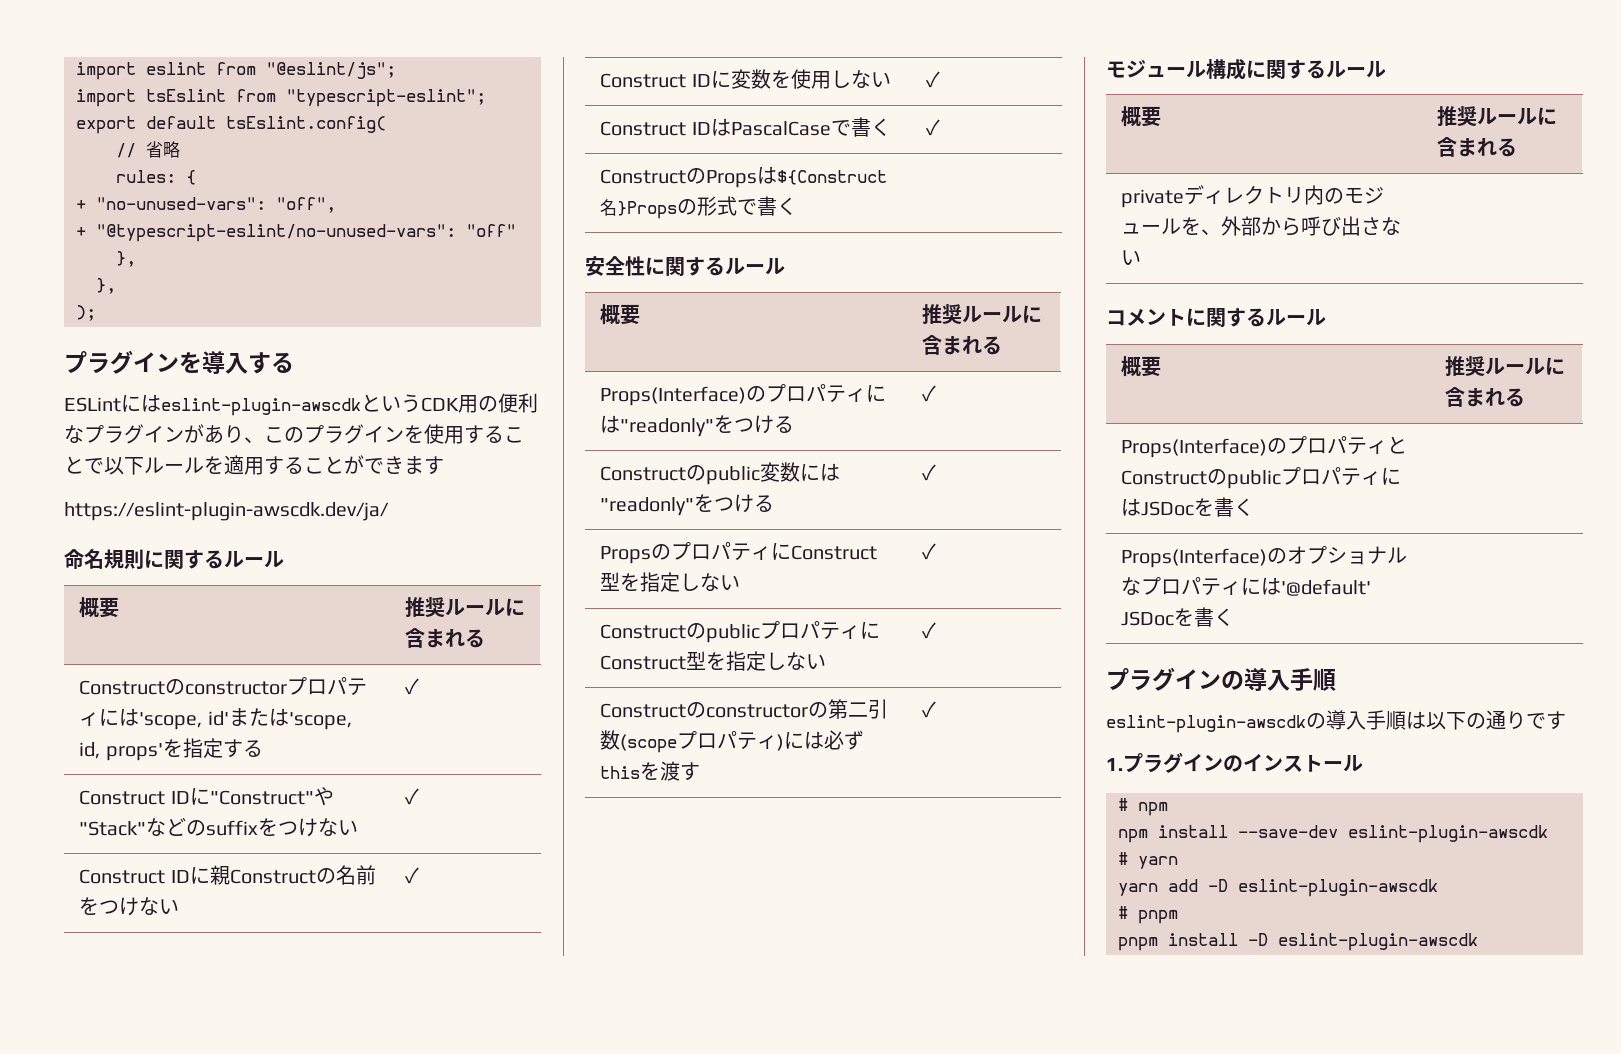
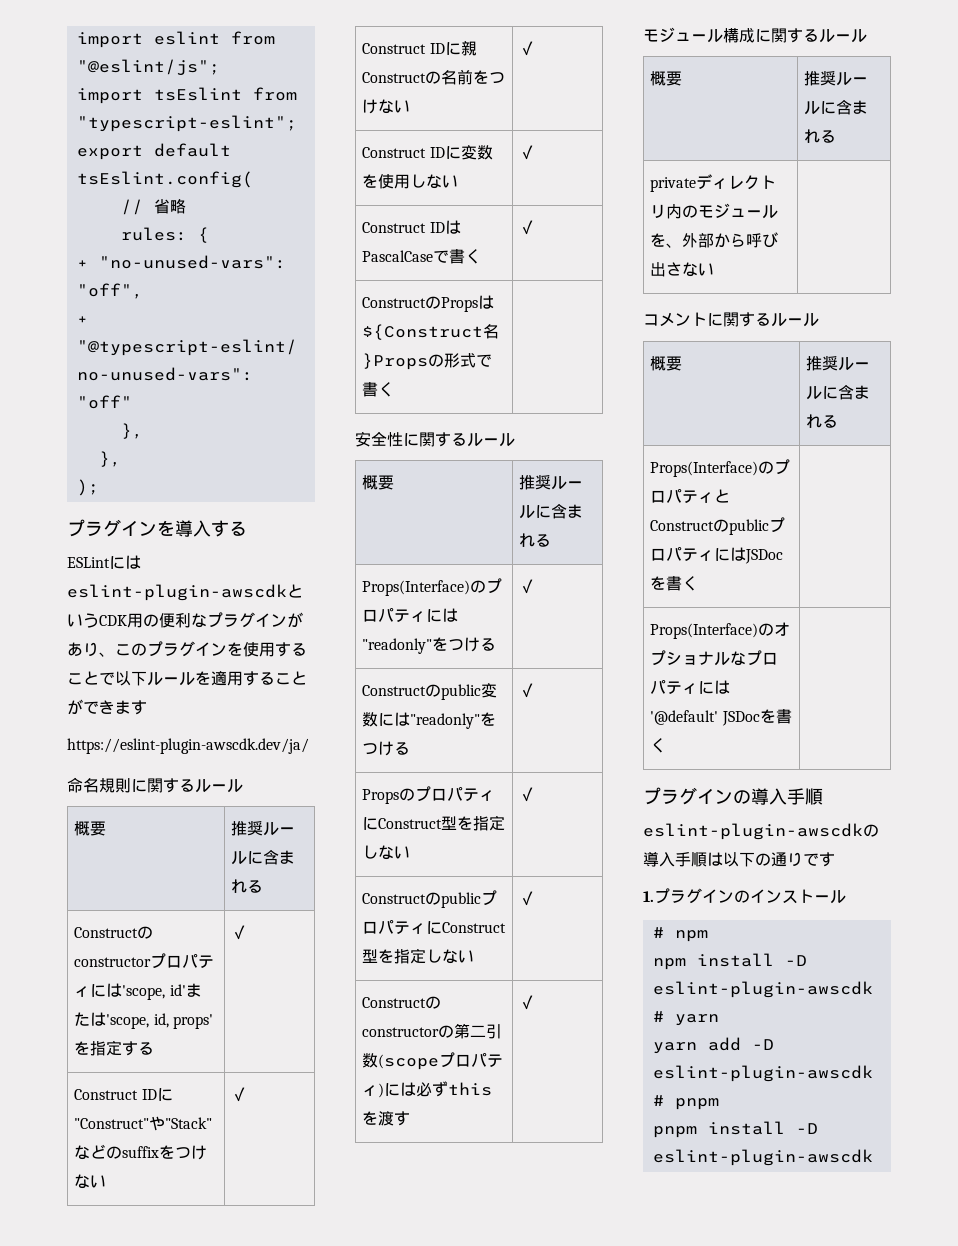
- npm install --save-dev eslint-plugin-awscdk
+ npm install -D eslint-plugin-awscdk

